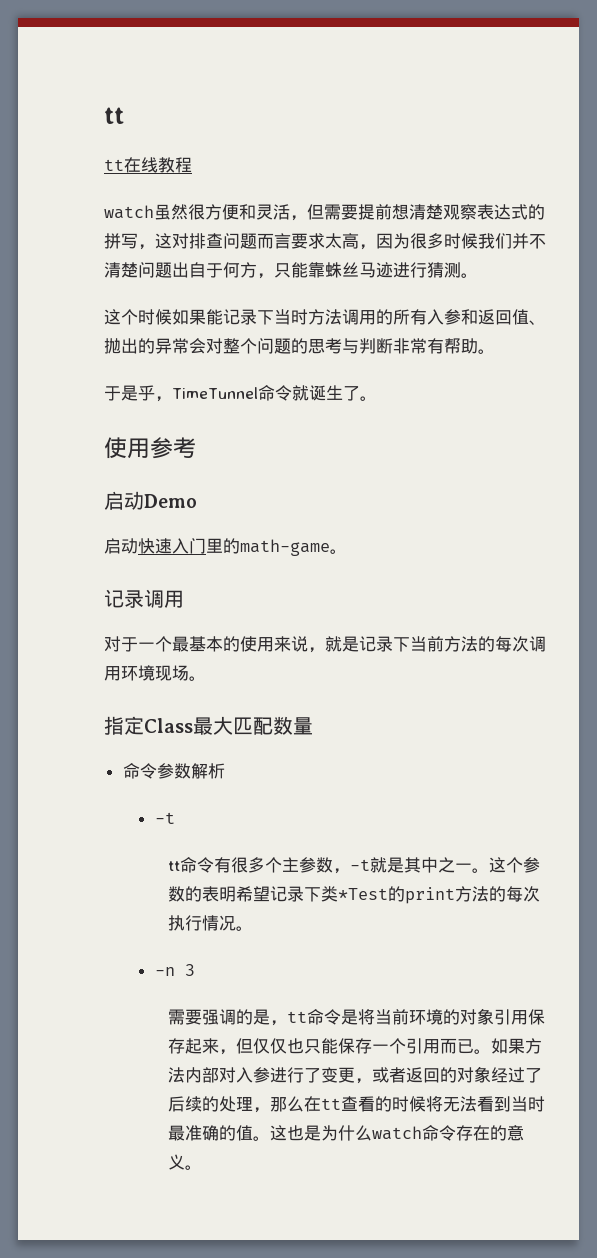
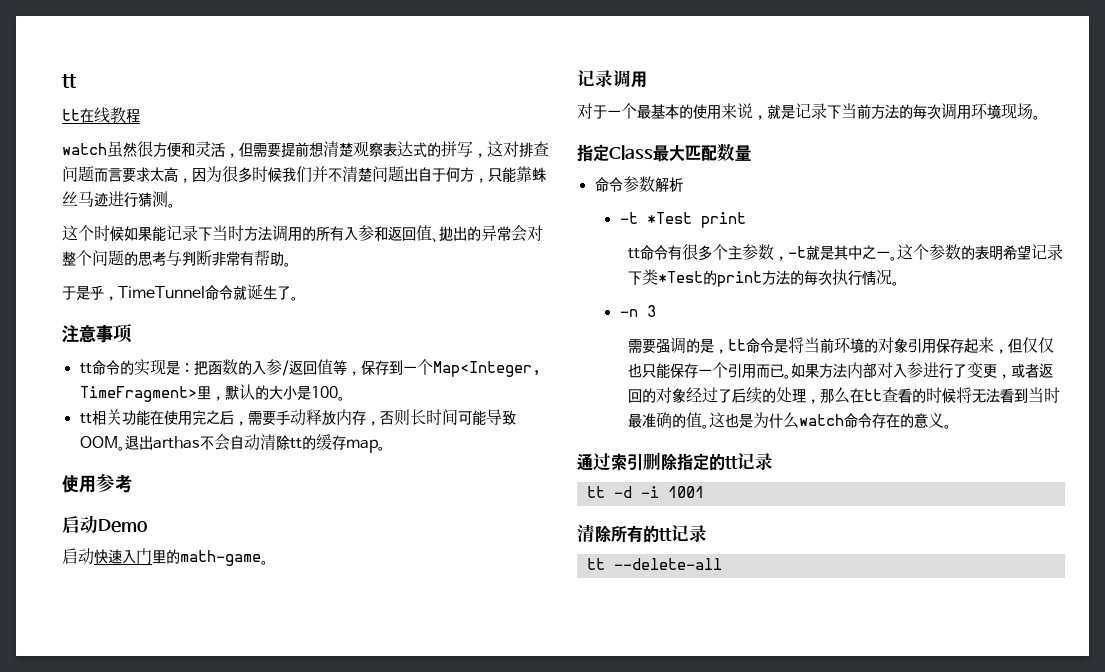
+ 注意事项
+ tt命令的实现是：把函数的入参/返回值等，保存到一个Map<Integer, TimeFragment>里，默认的大小是100。
+ tt相关功能在使用完之后，需要手动释放内存，否则长时间可能导致OOM。退出arthas不会自动清除tt的缓存map。
  命令参数解析
- -t
+ -t *Test print
+ 通过索引删除指定的tt记录
+ tt -d -i 1001
+ 清除所有的tt记录
+ tt --delete-all

